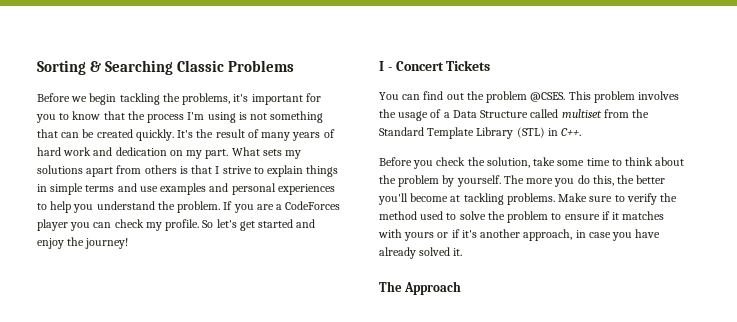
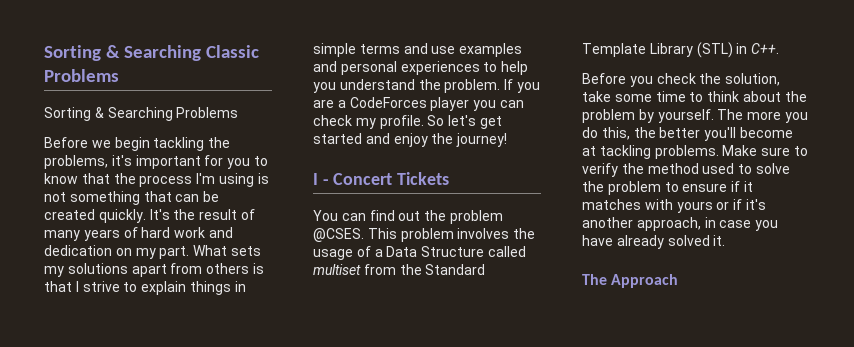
+ Sorting & Searching Problems

